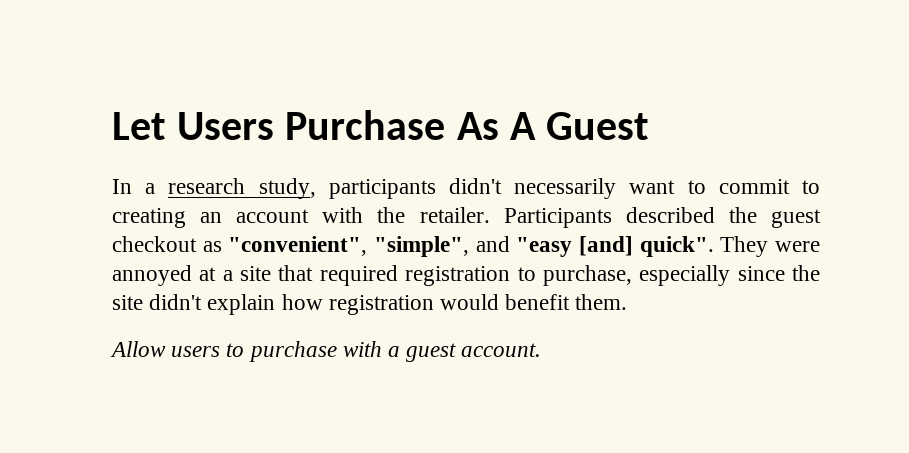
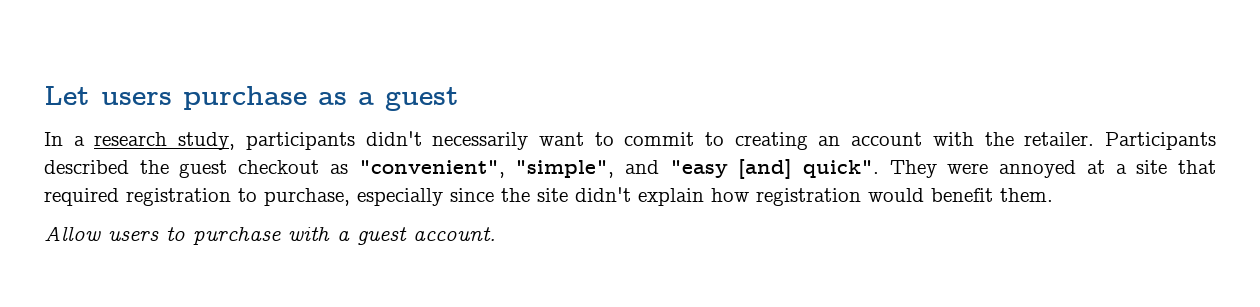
- Let Users Purchase As A Guest
+ Let users purchase as a guest

